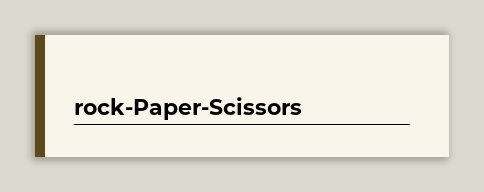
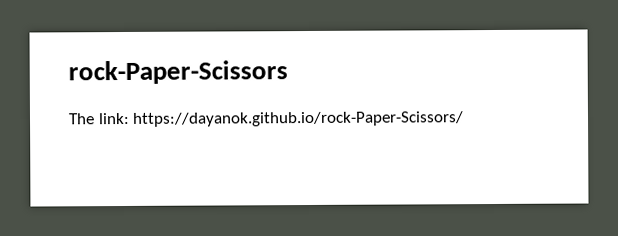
+ The link: https://dayanok.github.io/rock-Paper-Scissors/

